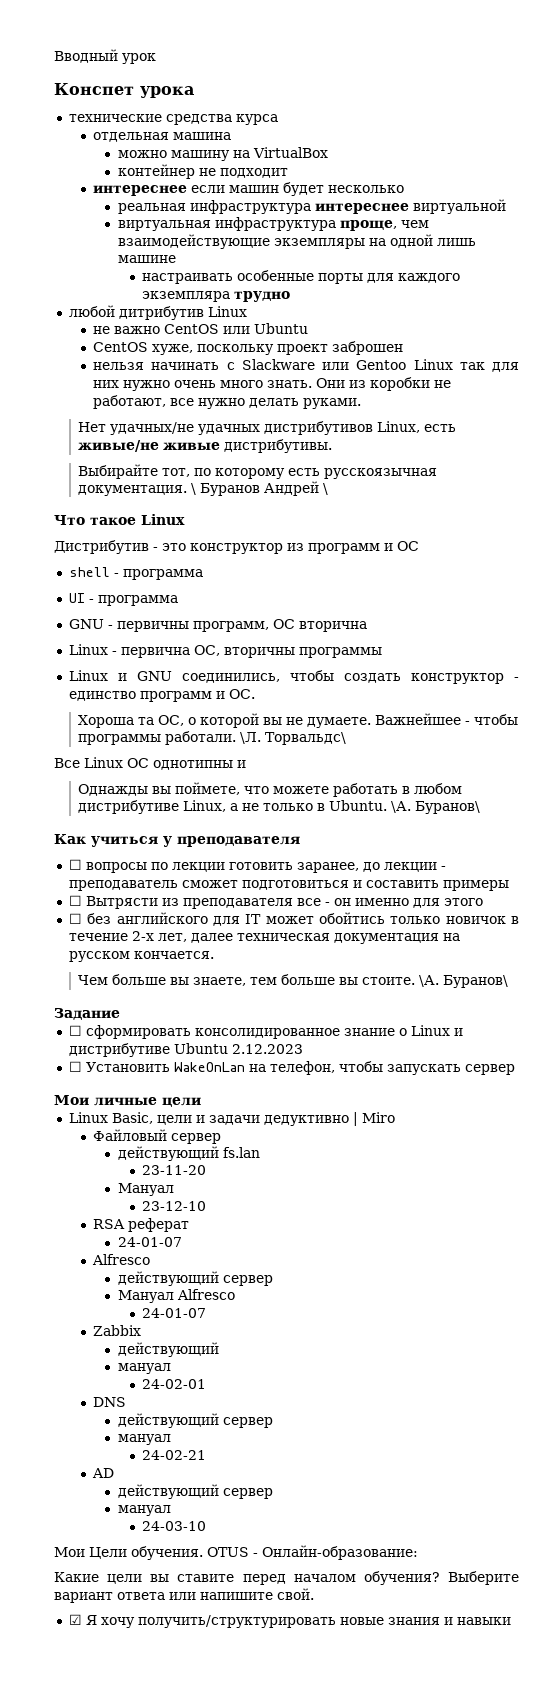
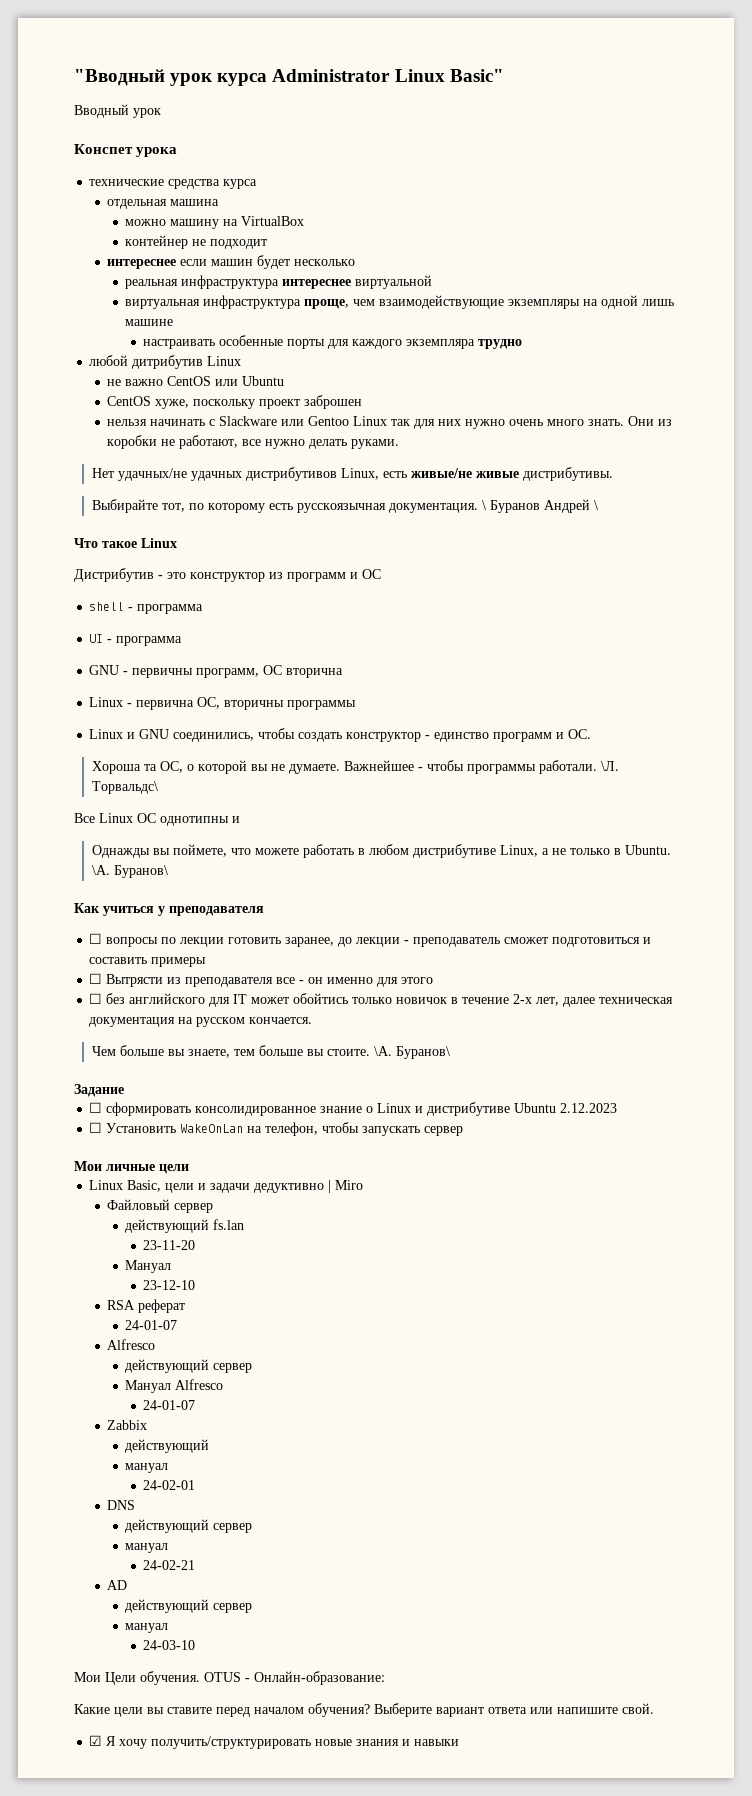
+ "Вводный урок курса Administrator Linux Basic"

